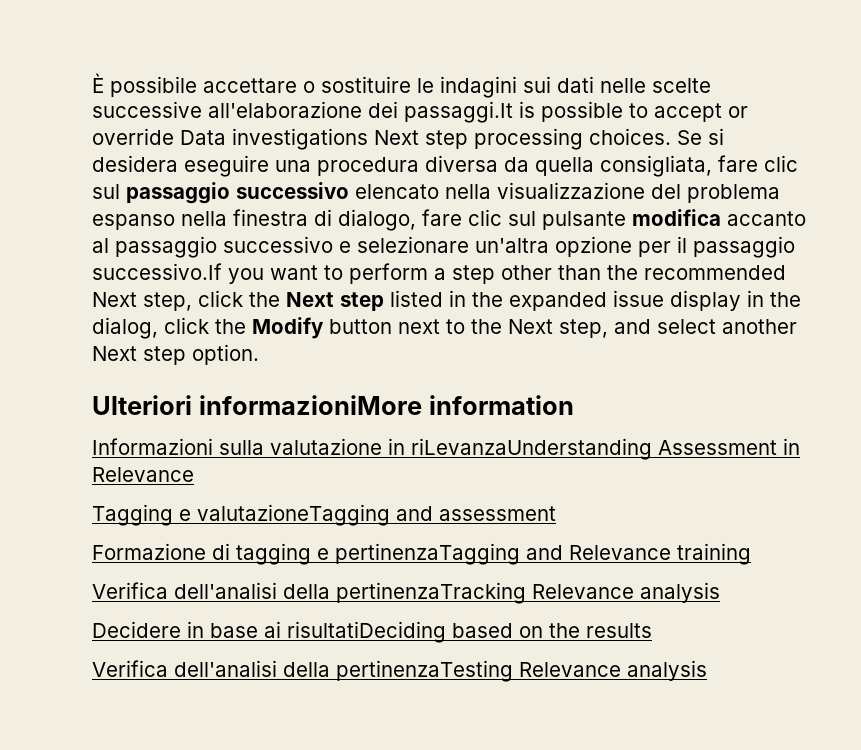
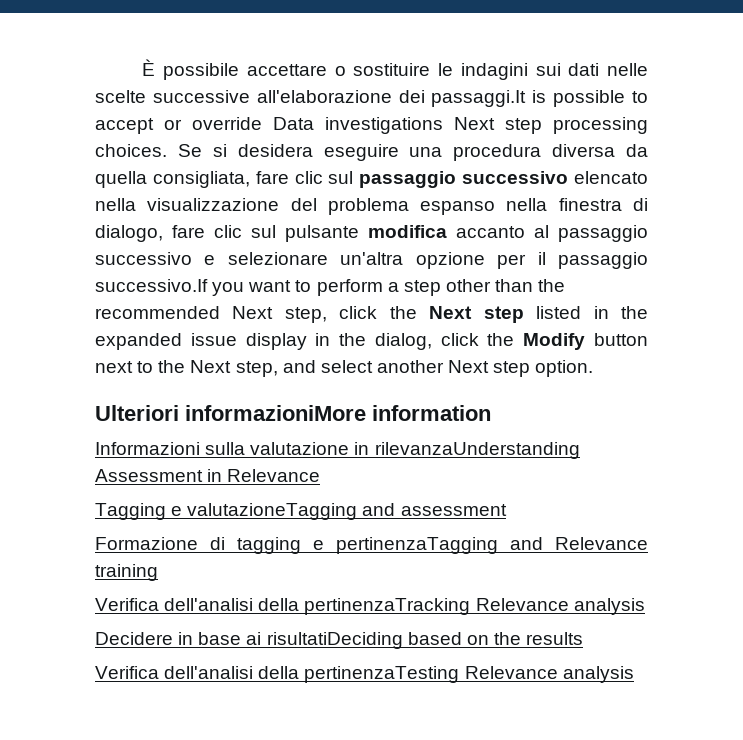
- Informazioni sulla valutazione in riLevanzaUnderstanding Assessment in Relevance
+ Informazioni sulla valutazione in rilevanzaUnderstanding Assessment in Relevance

